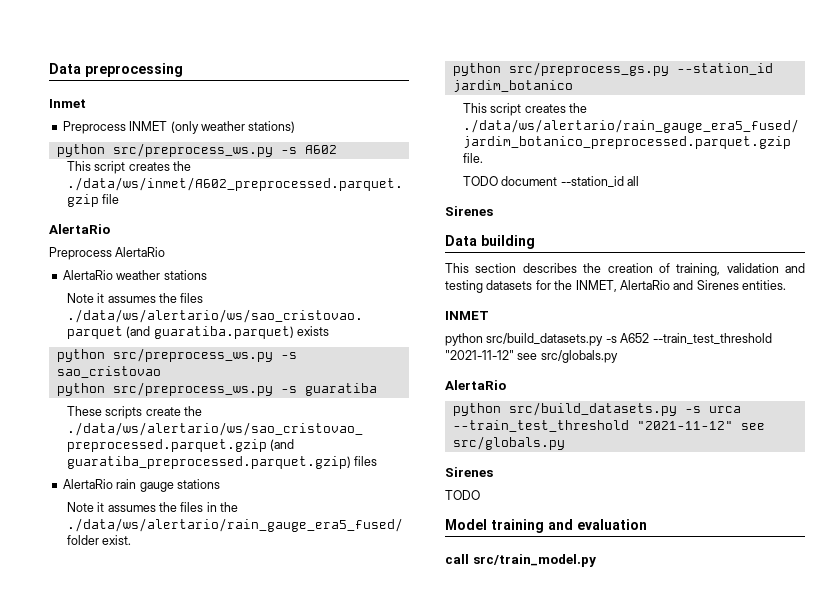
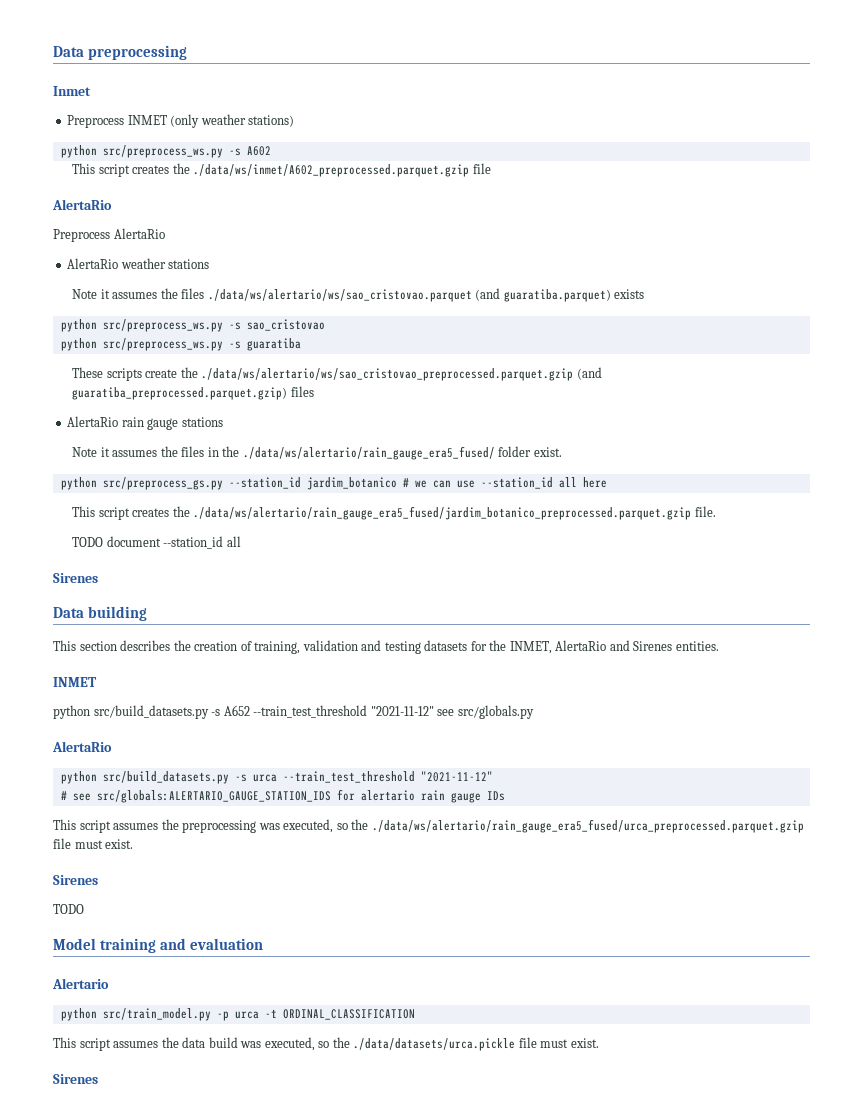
- python src/preprocess_gs.py --station_id jardim_botanico
+ python src/preprocess_gs.py --station_id jardim_botanico # we can use --station_id all here
- python src/build_datasets.py -s urca --train_test_threshold "2021-11-12" see src/globals.py
+ python src/build_datasets.py -s urca --train_test_threshold "2021-11-12"
+ # see src/globals:ALERTARIO_GAUGE_STATION_IDS for alertario rain gauge IDs
+ This script assumes the preprocessing was executed, so the ./data/ws/alertario/rain_gauge_era5_fused/urca_preprocessed.parquet.gzip file must exist.
- call src/train_model.py
+ Alertario
+ python src/train_model.py -p urca -t ORDINAL_CLASSIFICATION
+ This script assumes the data build was executed, so the ./data/datasets/urca.pickle file must exist.
+ Sirenes

